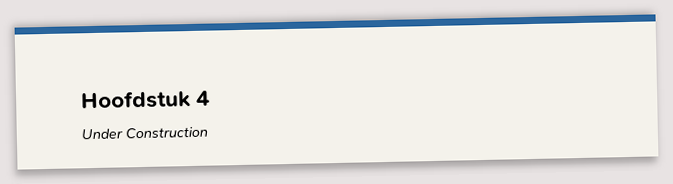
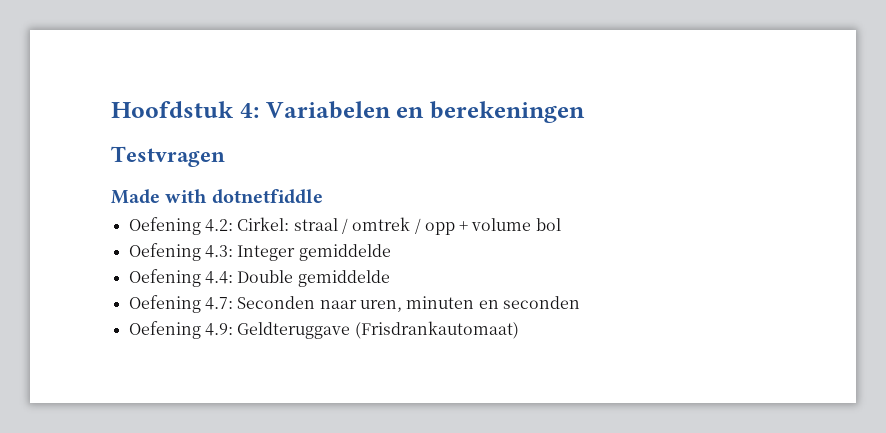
- Hoofdstuk 4
- Under Construction
+ Hoofdstuk 4: Variabelen en berekeningen
+ Testvragen
+ Made with dotnetfiddle
+ Oefening 4.2: Cirkel: straal / omtrek / opp + volume bol
+ Oefening 4.3: Integer gemiddelde
+ Oefening 4.4: Double gemiddelde
+ Oefening 4.7: Seconden naar uren, minuten en seconden
+ Oefening 4.9: Geldteruggave (Frisdrankautomaat)

